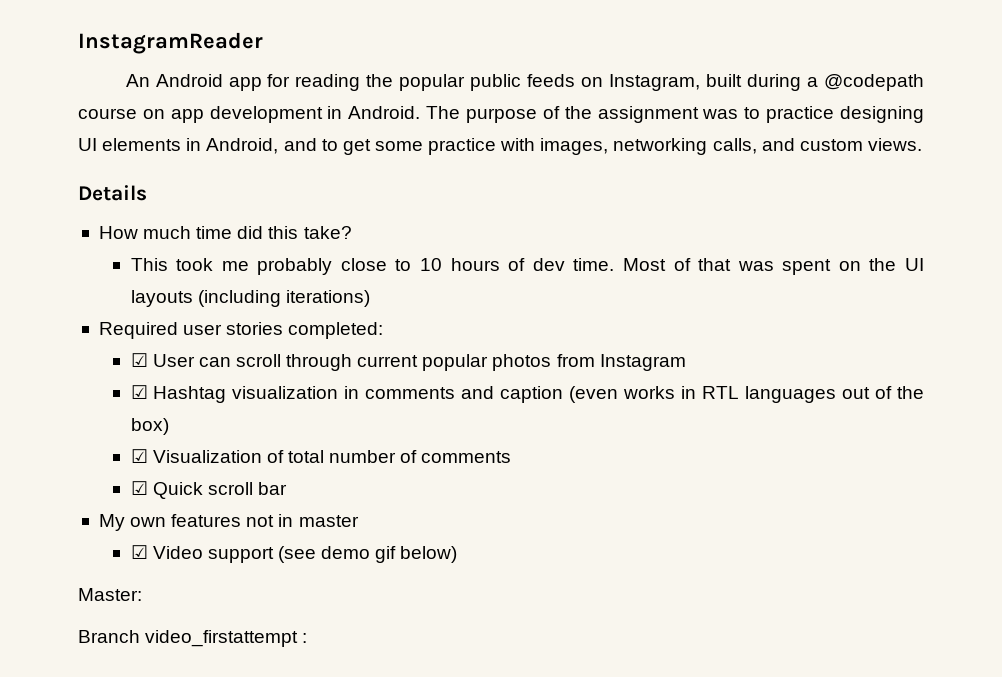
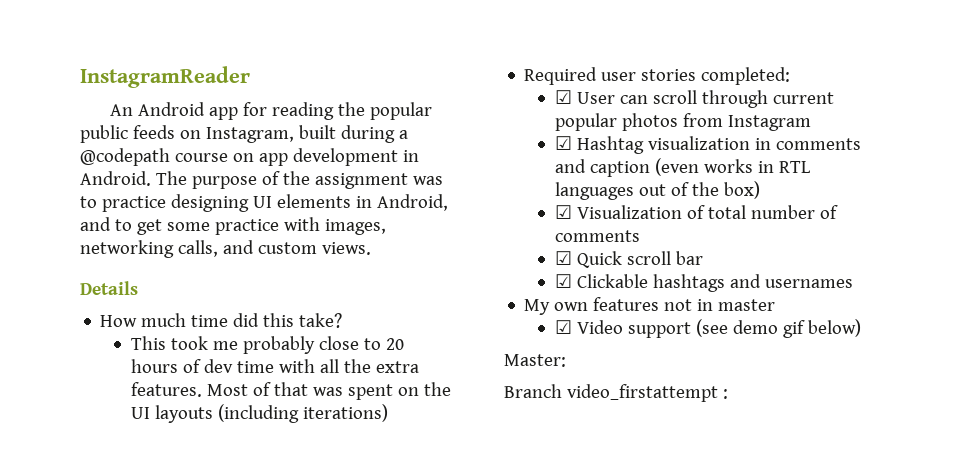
- This took me probably close to 10 hours of dev time.
+ This took me probably close to 20 hours of dev time with all the extra features.
+ ☑ Clickable hashtags and usernames

